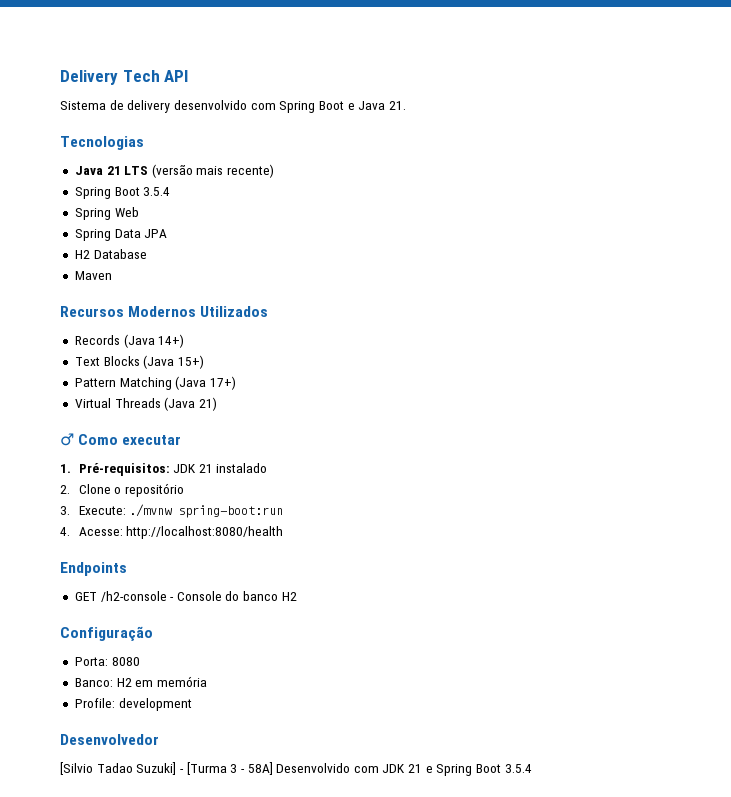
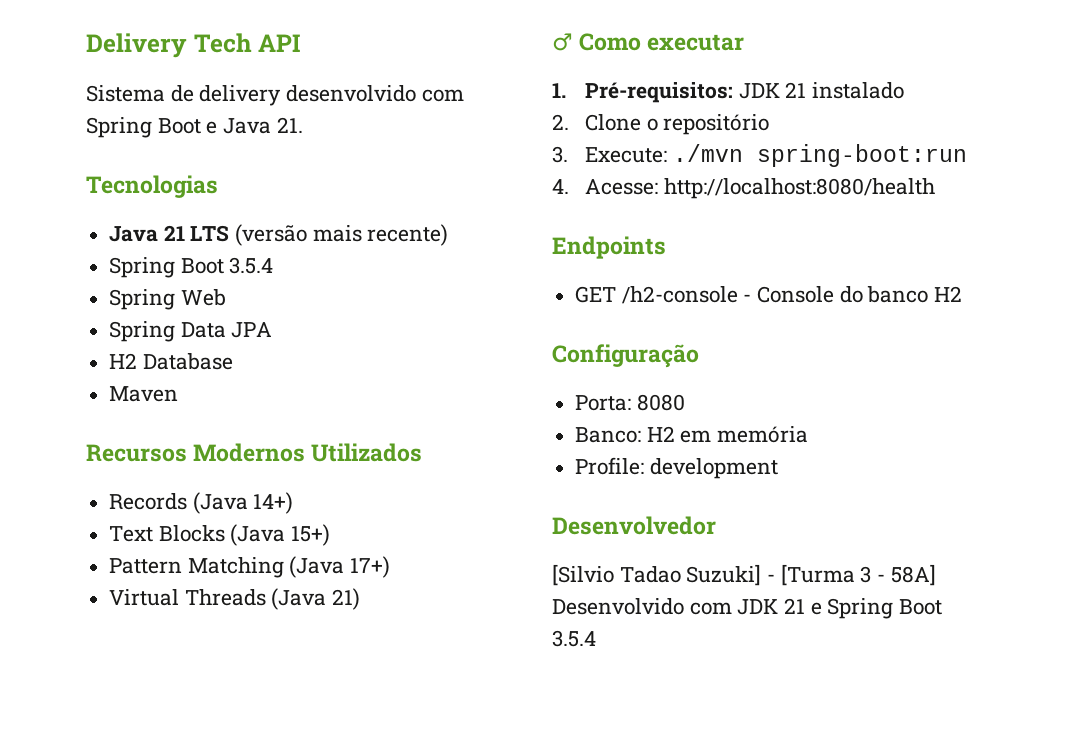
- 3. Execute: ./mvnw spring-boot:run
+ 3. Execute: ./mvn spring-boot:run

